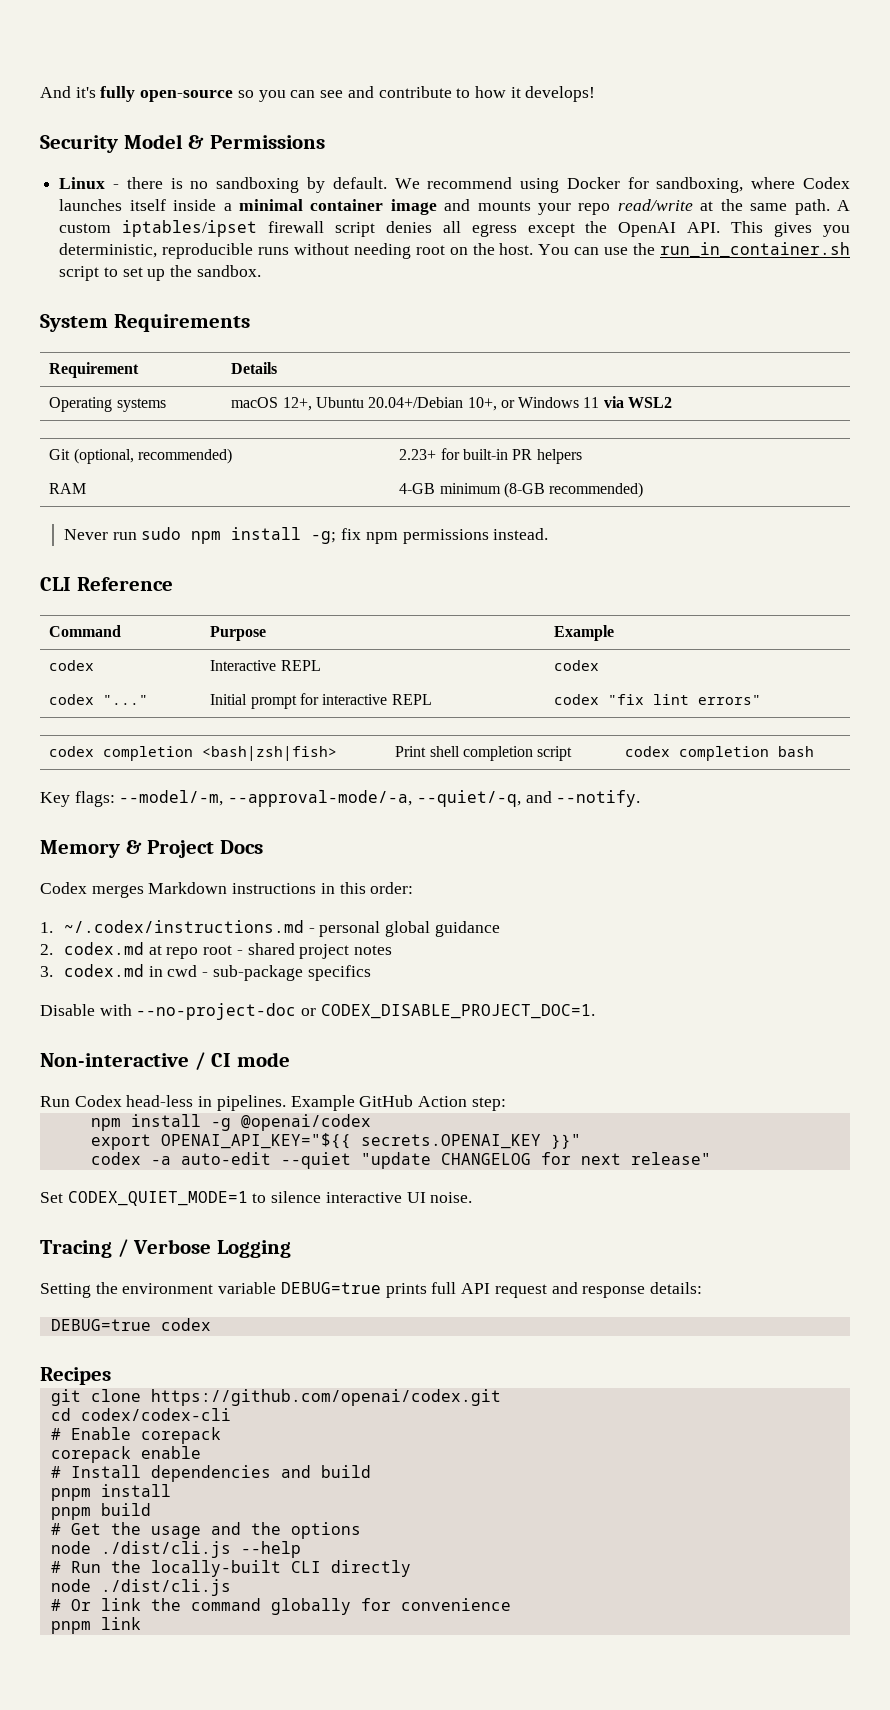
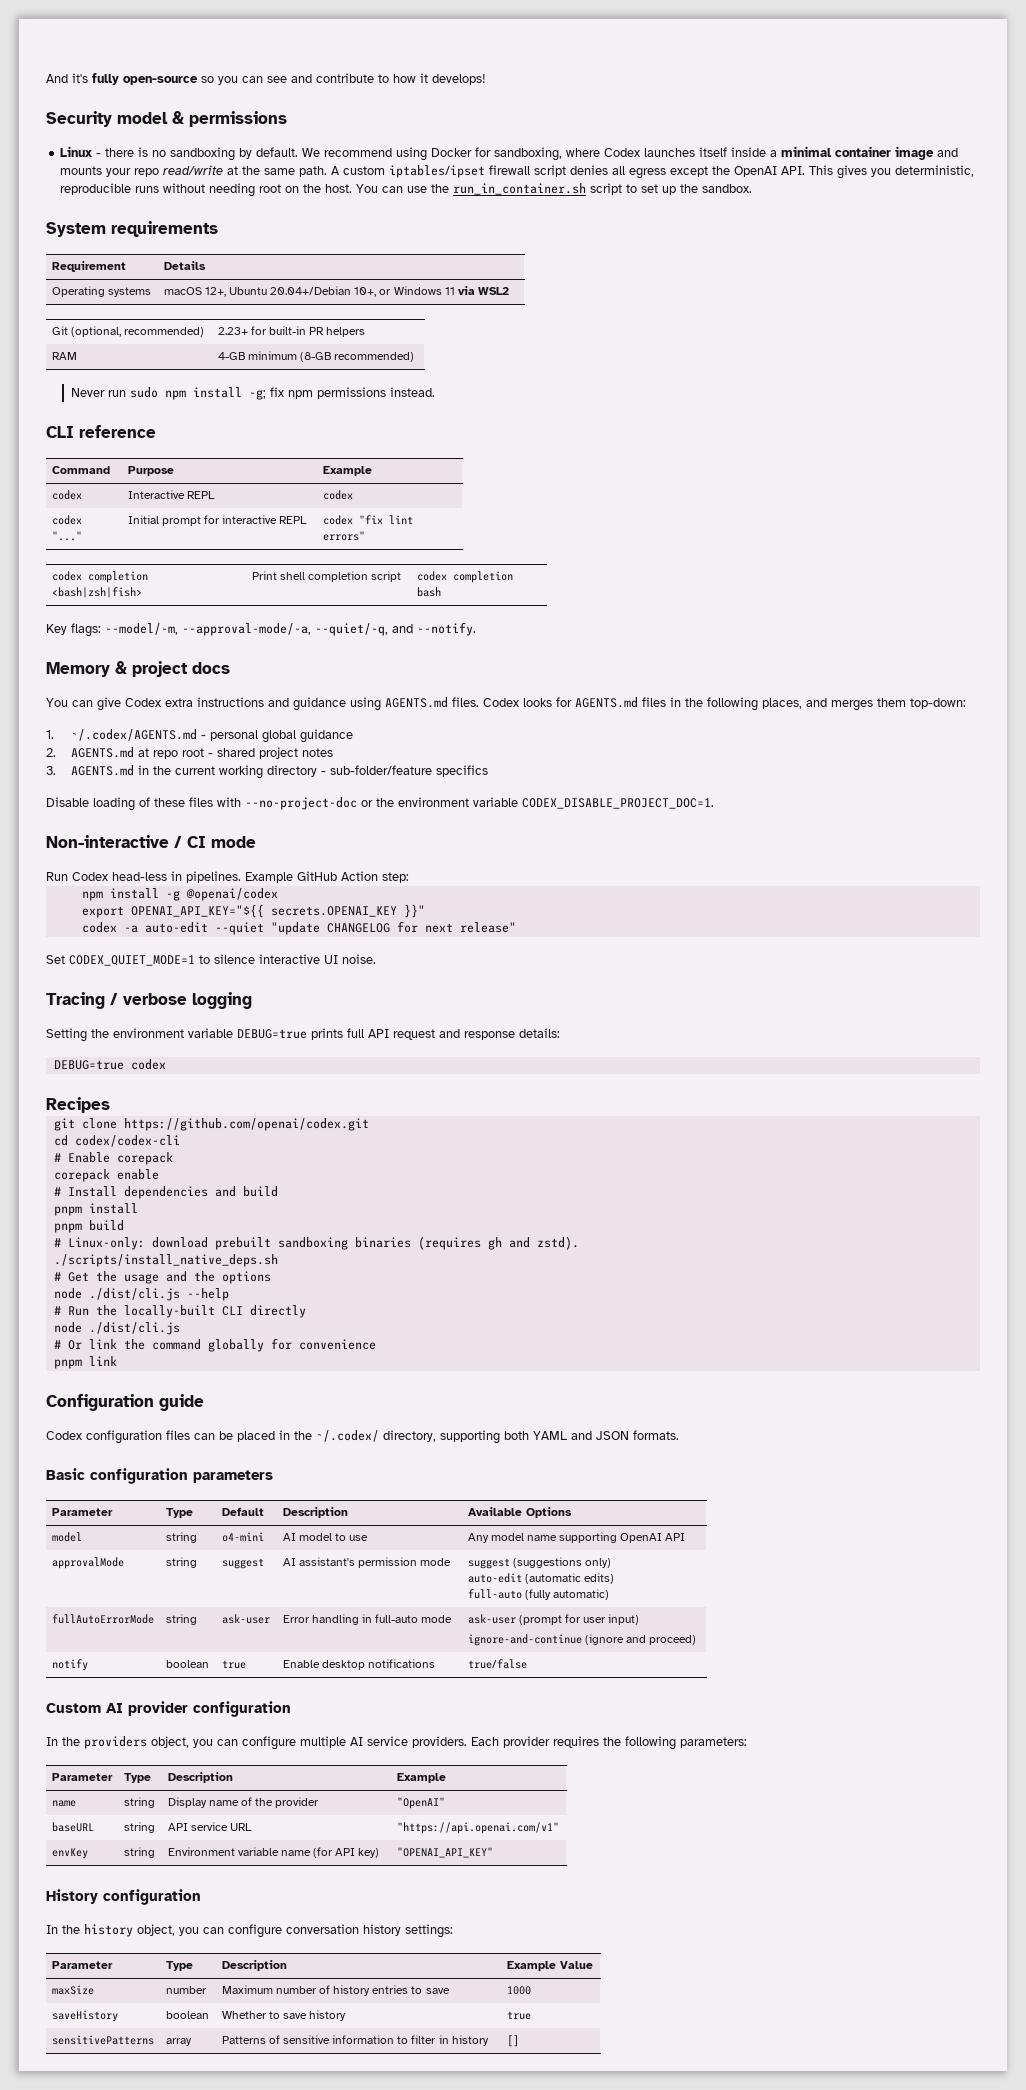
- Security Model & Permissions
+ Security model & permissions
- System Requirements
+ System requirements
- CLI Reference
+ CLI reference
- Memory & Project Docs
- Codex merges Markdown instructions in this order:
+ Memory & project docs
+ You can give Codex extra instructions and guidance using AGENTS.md files. Codex looks for AGENTS.md files in the following places, and merges them top-down:
- 1. ~/.codex/instructions.md - personal global guidance
+ 1. ~/.codex/AGENTS.md - personal global guidance
- 2. codex.md at repo root - shared project notes
+ 2. AGENTS.md at repo root - shared project notes
- 3. codex.md in cwd - sub-package specifics
- Disable with --no-project-doc or CODEX_DISABLE_PROJECT_DOC=1.
+ 3. AGENTS.md in the current working directory - sub-folder/feature specifics
+ Disable loading of these files with --no-project-doc or the environment variable CODEX_DISABLE_PROJECT_DOC=1.
- Tracing / Verbose Logging
+ Tracing / verbose logging
+ # Linux-only: download prebuilt sandboxing binaries (requires gh and zstd).
+ ./scripts/install_native_deps.sh
+ Configuration guide
+ Codex configuration files can be placed in the ~/.codex/ directory, supporting both YAML and JSON formats.
+ Basic configuration parameters
+ Parameter | Type | Default | Description | Available Options
+ model | string | o4-mini | AI model to use | Any model name supporting OpenAI API
+ approvalMode | string | suggest | AI assistant's permission mode | suggest (suggestions only)
+ auto-edit (automatic edits)
+ full-auto (fully automatic)
+ fullAutoErrorMode | string | ask-user | Error handling in full-auto mode | ask-user (prompt for user input)
+ ignore-and-continue (ignore and proceed)
+ notify | boolean | true | Enable desktop notifications | true/false
+ Custom AI provider configuration
+ In the providers object, you can configure multiple AI service providers. Each provider requires the following parameters:
+ Parameter | Type | Description | Example
+ name | string | Display name of the provider | "OpenAI"
+ baseURL | string | API service URL | "https://api.openai.com/v1"
+ envKey | string | Environment variable name (for API key) | "OPENAI_API_KEY"
+ History configuration
+ In the history object, you can configure conversation history settings:
+ Parameter | Type | Description | Example Value
+ maxSize | number | Maximum number of history entries to save | 1000
+ saveHistory | boolean | Whether to save history | true
+ sensitivePatterns | array | Patterns of sensitive information to filter in history | []

